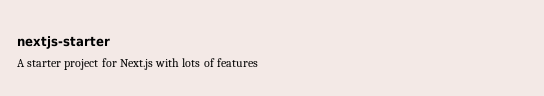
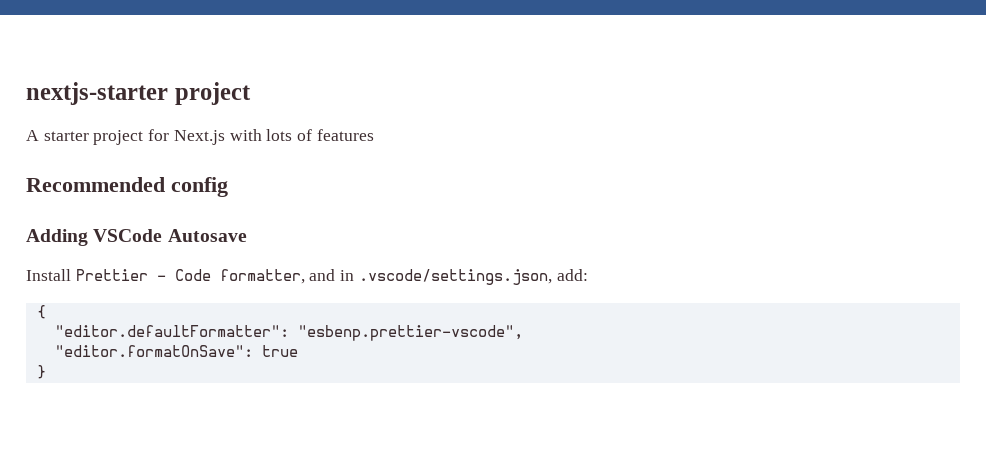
- nextjs-starter
+ nextjs-starter project
+ Recommended config
+ Adding VSCode Autosave
+ Install Prettier - Code formatter, and in .vscode/settings.json, add:
+ {
+ "editor.defaultFormatter": "esbenp.prettier-vscode",
+ "editor.formatOnSave": true
+ }

